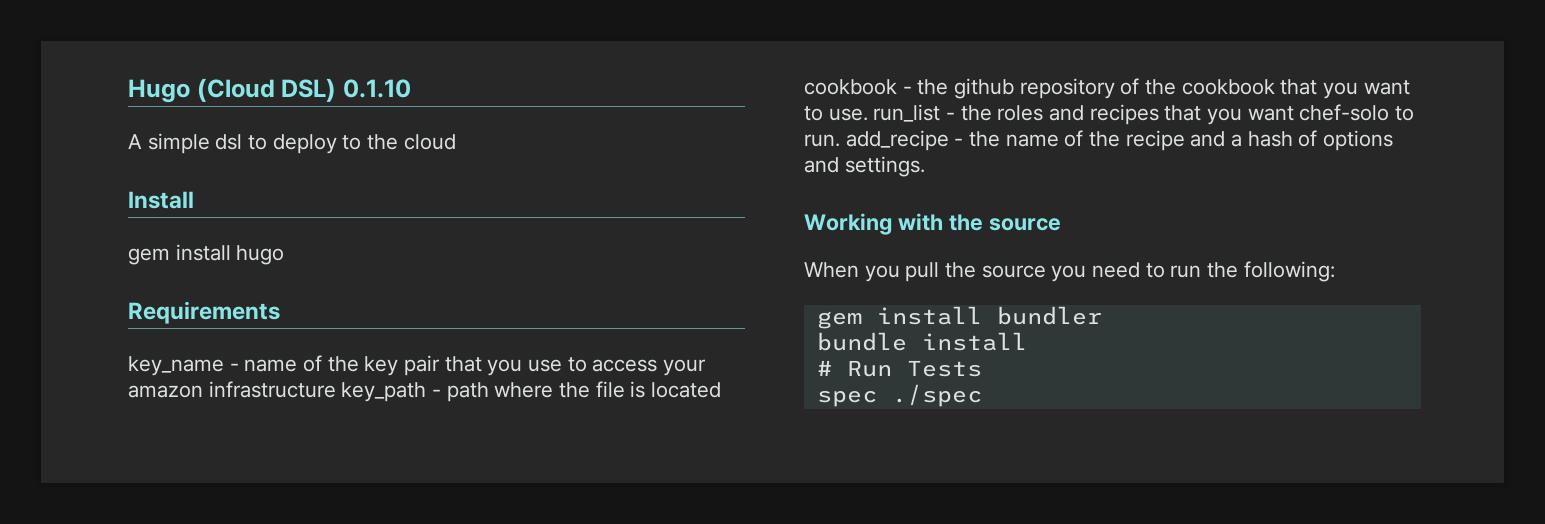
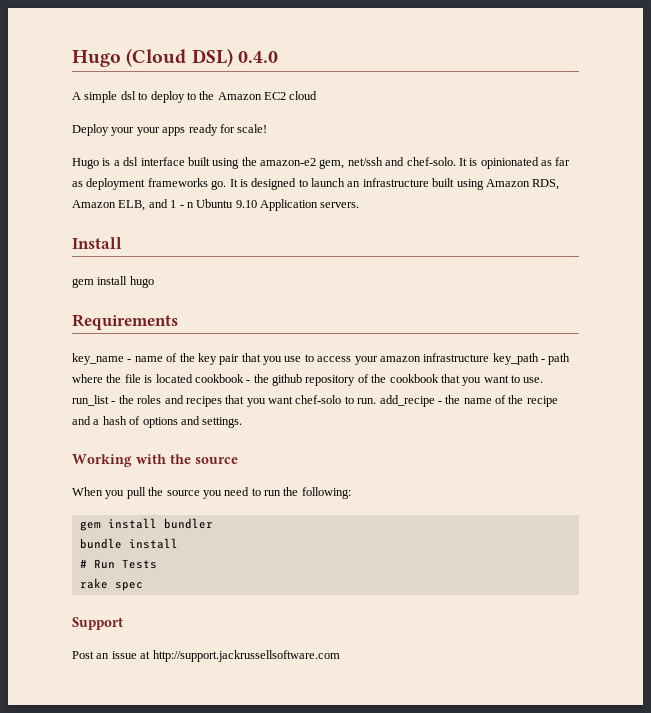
- Hugo (Cloud DSL) 0.1.10
+ Hugo (Cloud DSL) 0.4.0
- A simple dsl to deploy to the cloud
+ A simple dsl to deploy to the Amazon EC2 cloud
+ Deploy your your apps ready for scale!
+ Hugo is a dsl interface built using the amazon-e2 gem, net/ssh and chef-solo. It is opinionated as far as deployment frameworks go. It is designed to launch an infrastructure built using Amazon RDS, Amazon ELB, and 1 - n Ubuntu 9.10 Application servers.
- spec ./spec
+ rake spec
+ Support
+ Post an issue at http://support.jackrussellsoftware.com

